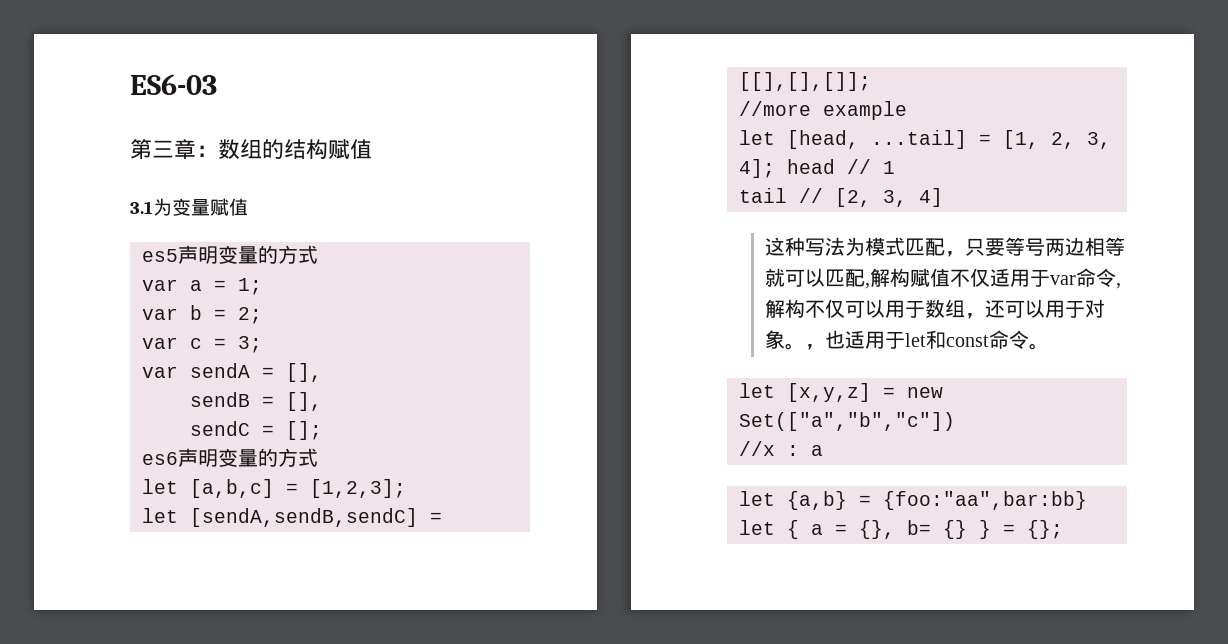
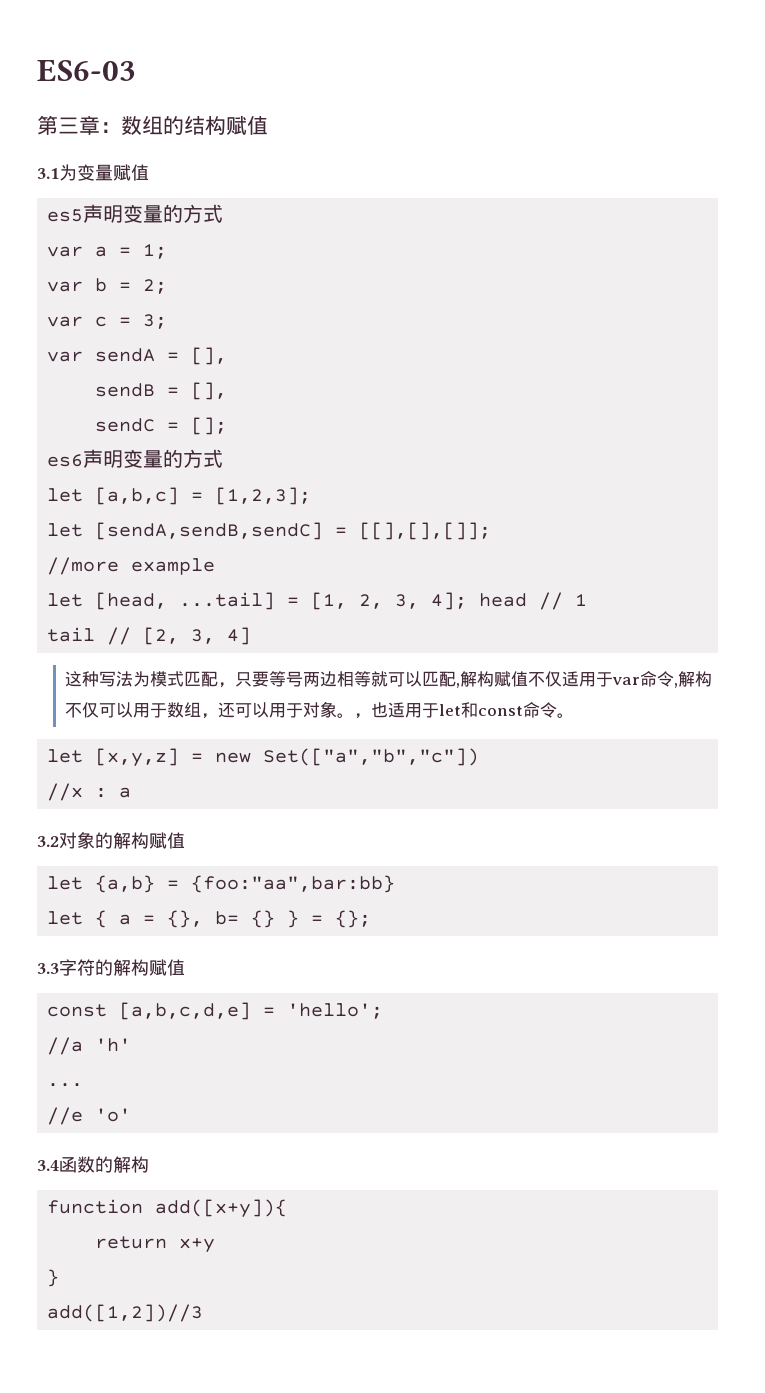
+ 3.2对象的解构赋值
+ 3.3字符的解构赋值
+ const [a,b,c,d,e] = 'hello';
+ //a 'h'
+ ...
+ //e 'o'
+ 3.4函数的解构
+ function add([x+y]){
+ return x+y
+ }
+ add([1,2])//3

